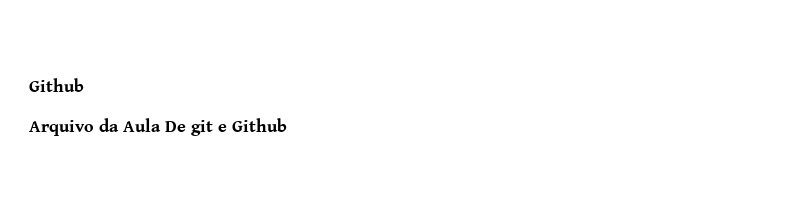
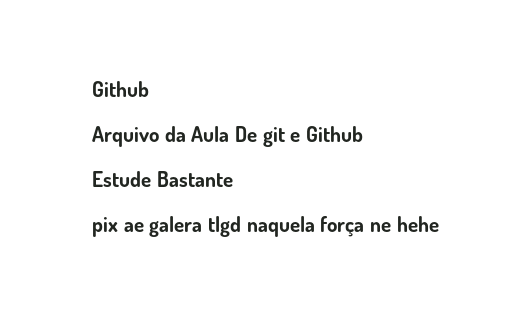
+ Estude Bastante
+ pix ae galera tlgd naquela força ne hehe

